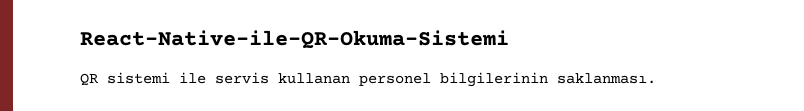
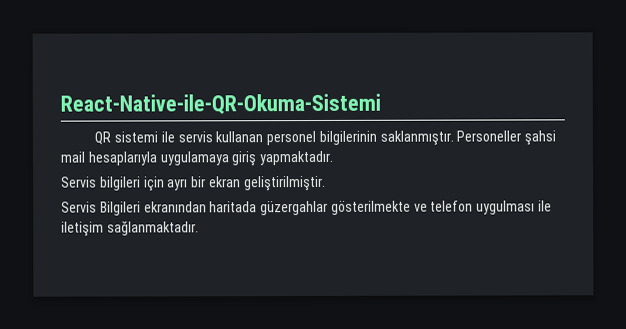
- QR sistemi ile servis kullanan personel bilgilerinin saklanması.
+ QR sistemi ile servis kullanan personel bilgilerinin saklanmıştır. Personeller şahsi mail hesaplarıyla uygulamaya giriş yapmaktadır.
+ Servis bilgileri için ayrı bir ekran geliştirilmiştir.
+ Servis Bilgileri ekranından haritada güzergahlar gösterilmekte ve telefon uygulması ile iletişim sağlanmaktadır.

